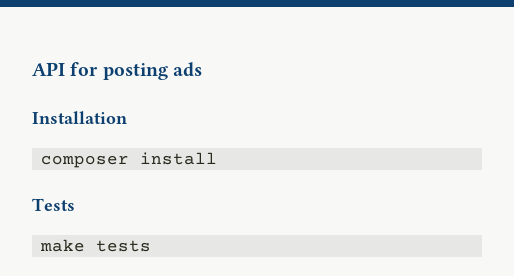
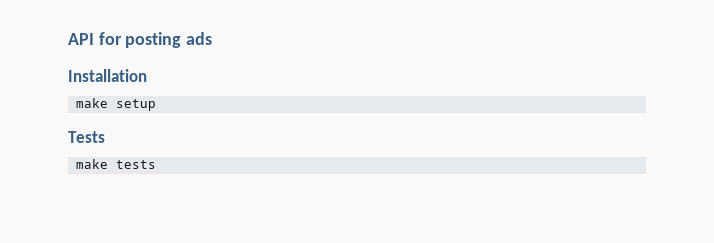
- composer install
+ make setup

